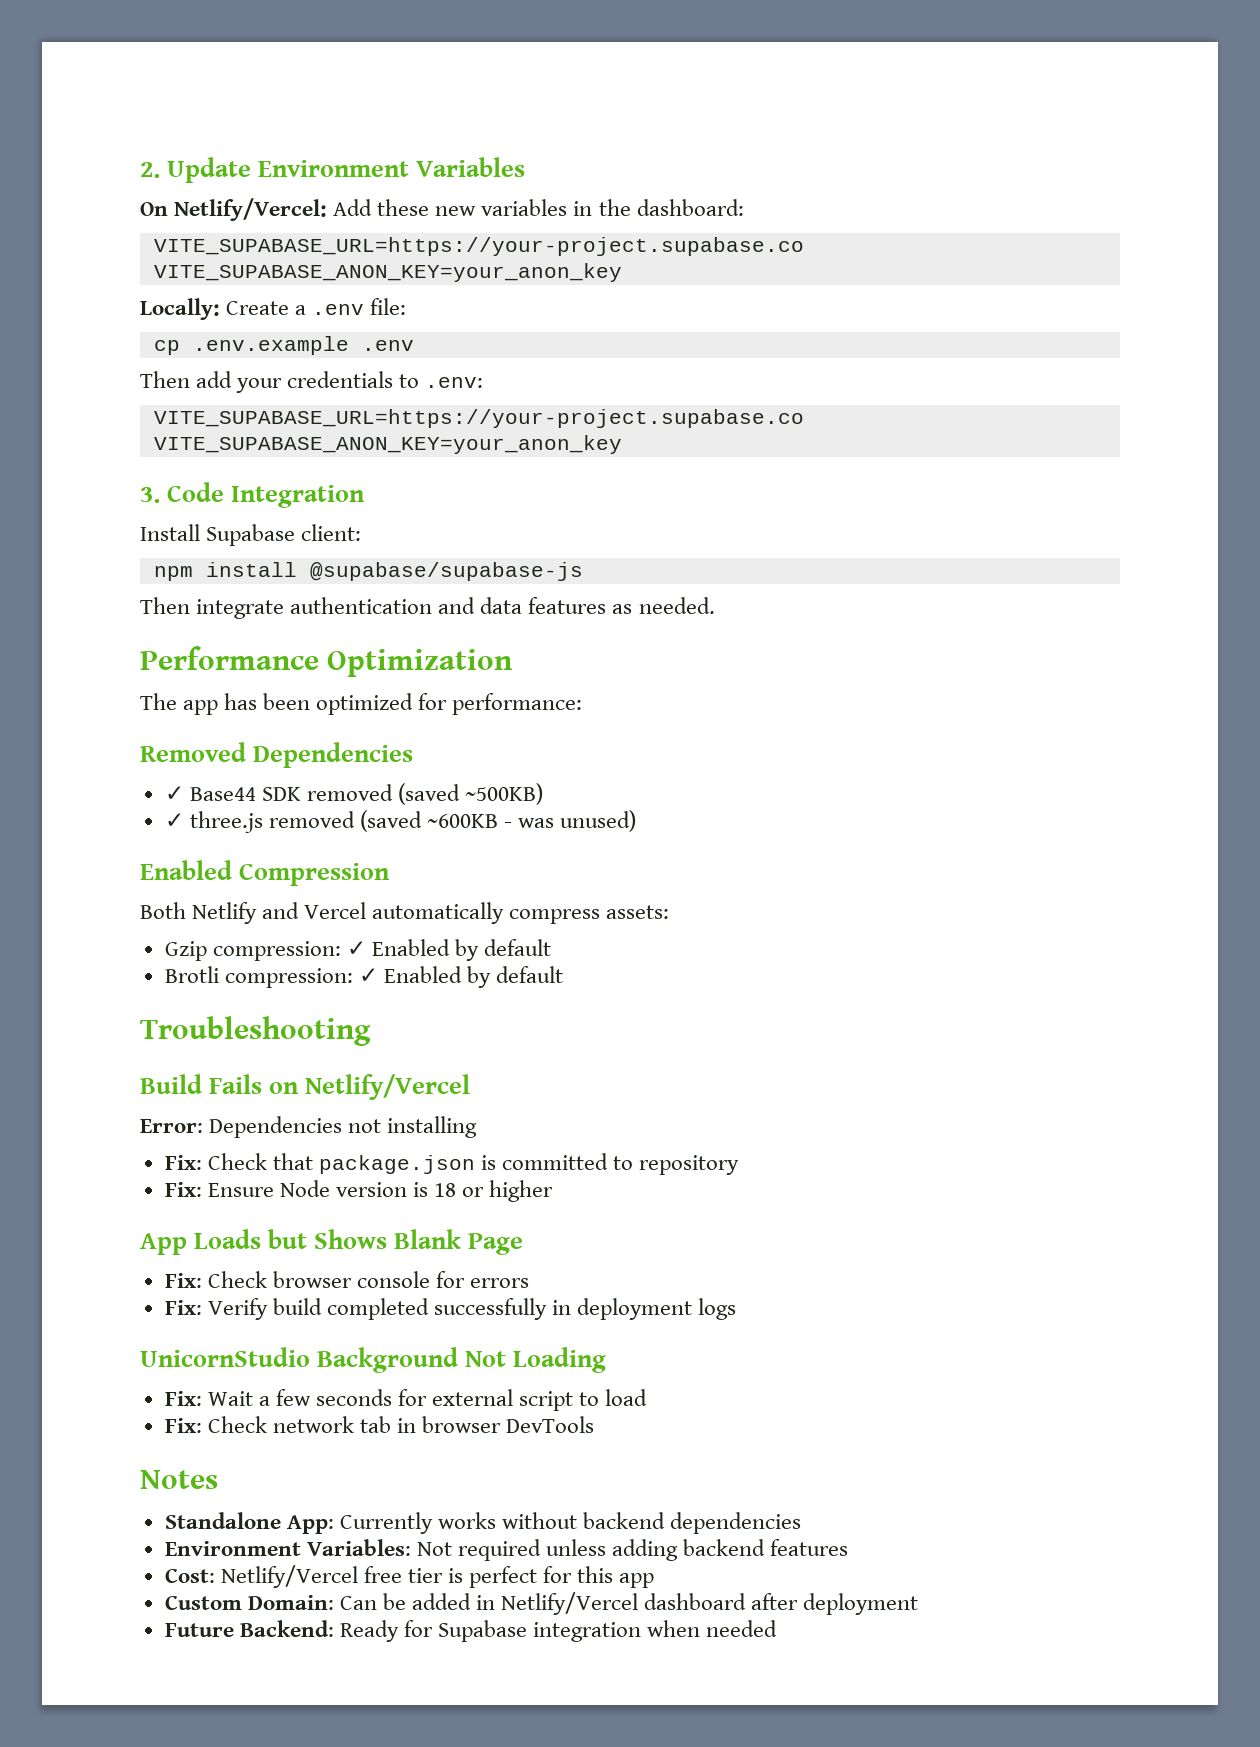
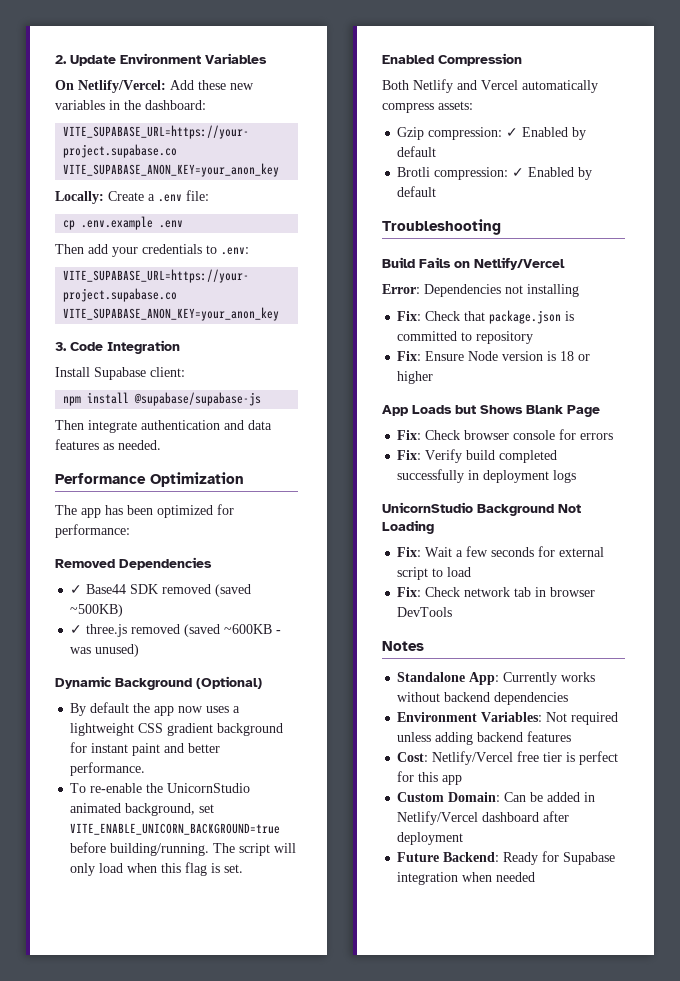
+ Dynamic Background (Optional)
+ By default the app now uses a lightweight CSS gradient background for instant paint and better performance.
+ To re-enable the UnicornStudio animated background, set VITE_ENABLE_UNICORN_BACKGROUND=true before building/running. The script will only load when this flag is set.

